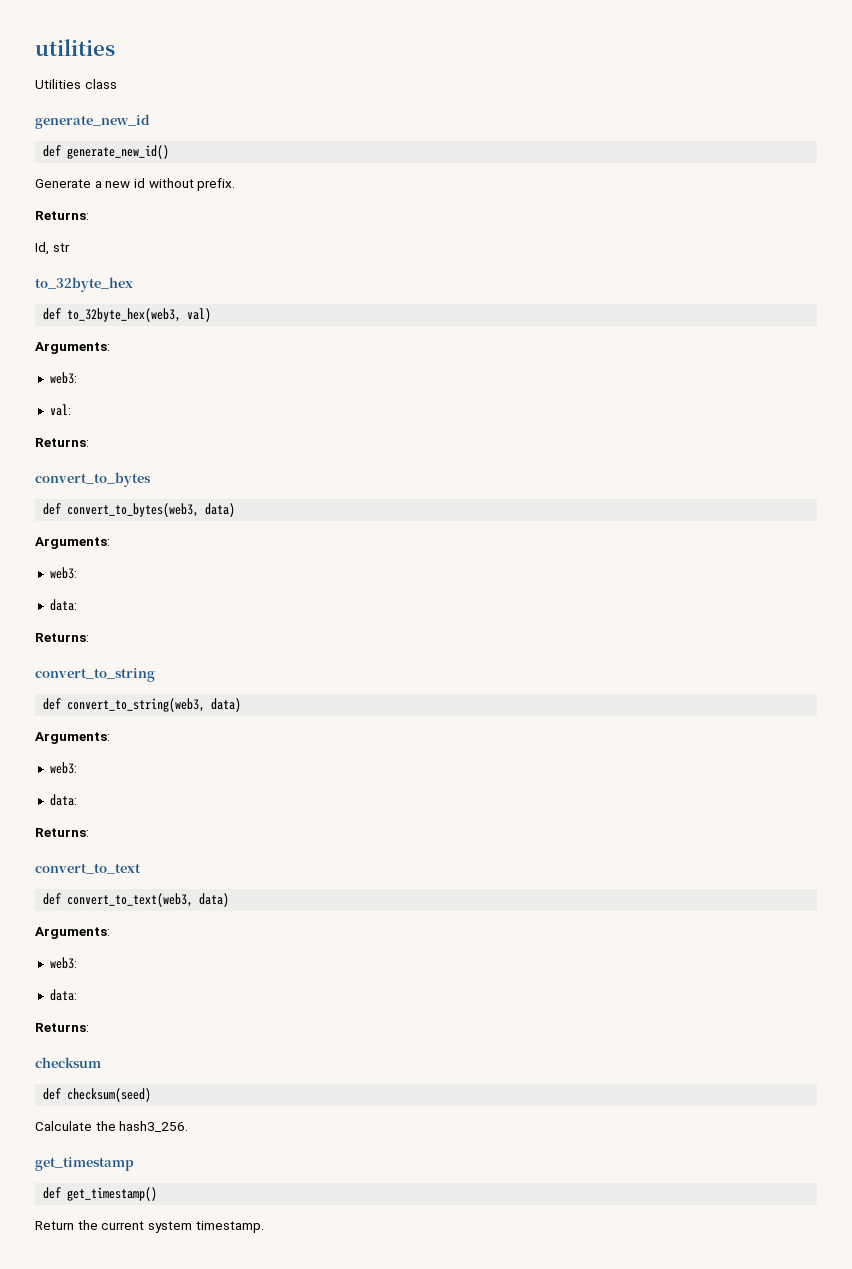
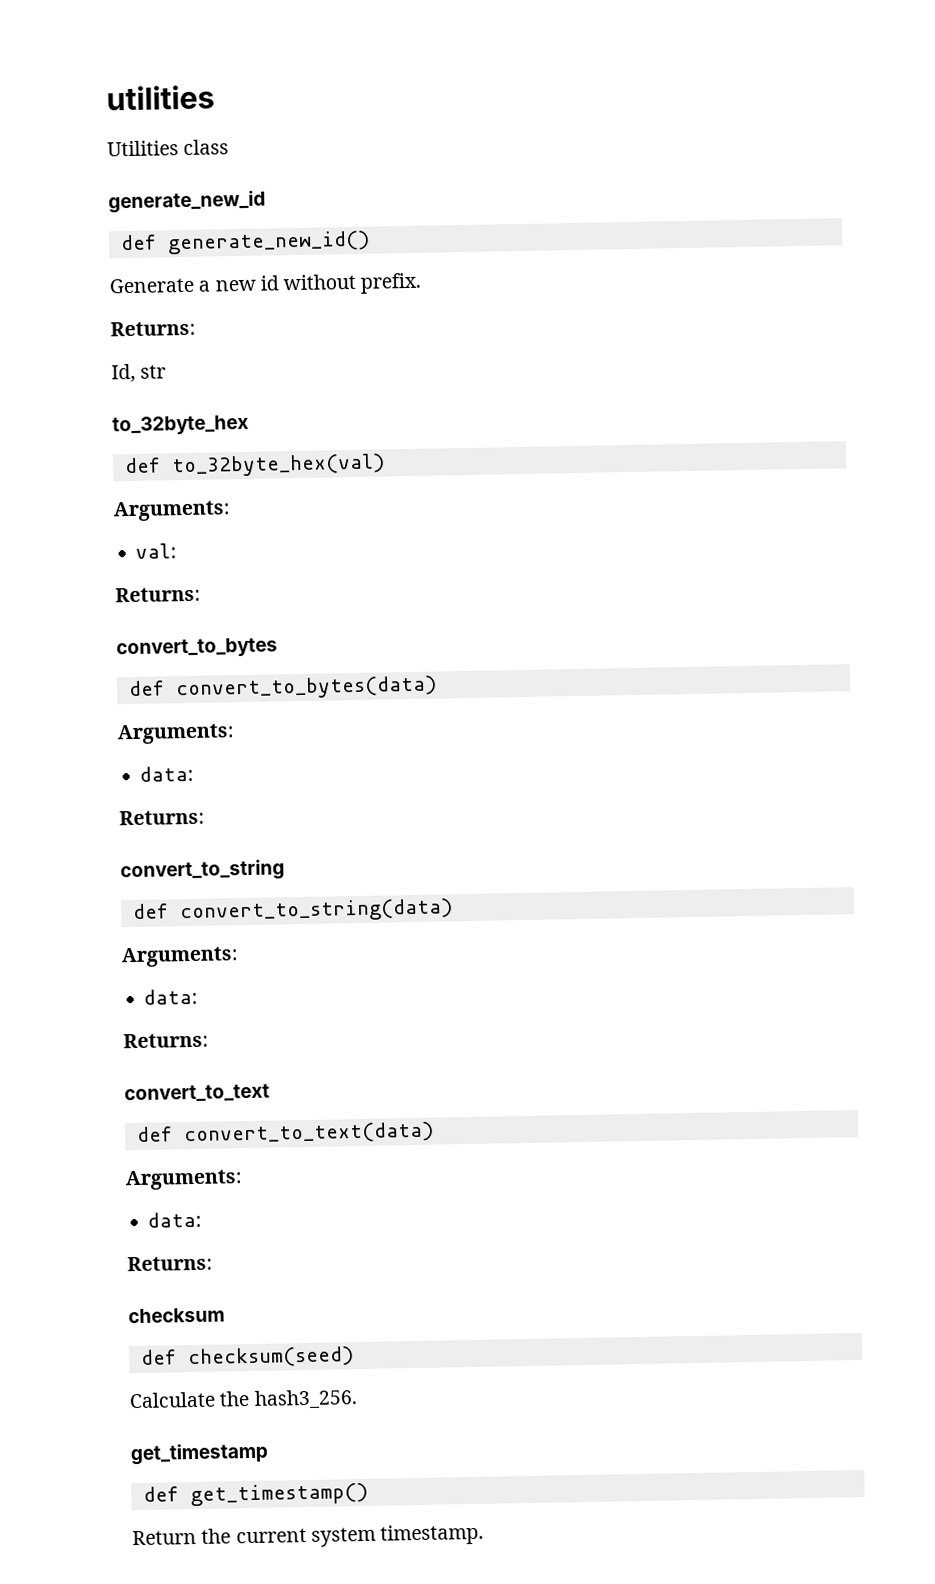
- def to_32byte_hex(web3, val)
+ def to_32byte_hex(val)
  Arguments:
- web3:
- def convert_to_bytes(web3, data)
+ def convert_to_bytes(data)
  Arguments:
- web3:
- def convert_to_string(web3, data)
+ def convert_to_string(data)
  Arguments:
- web3:
- def convert_to_text(web3, data)
+ def convert_to_text(data)
  Arguments:
- web3:

